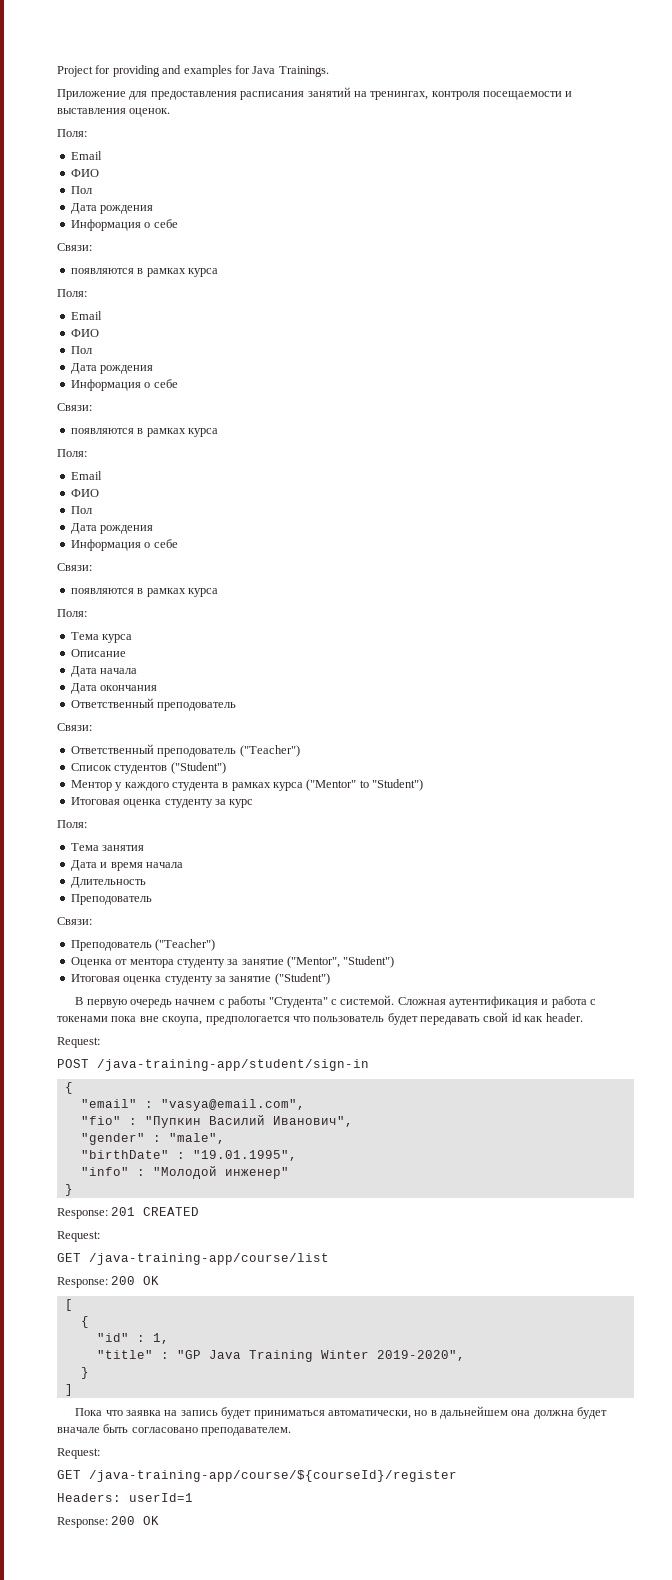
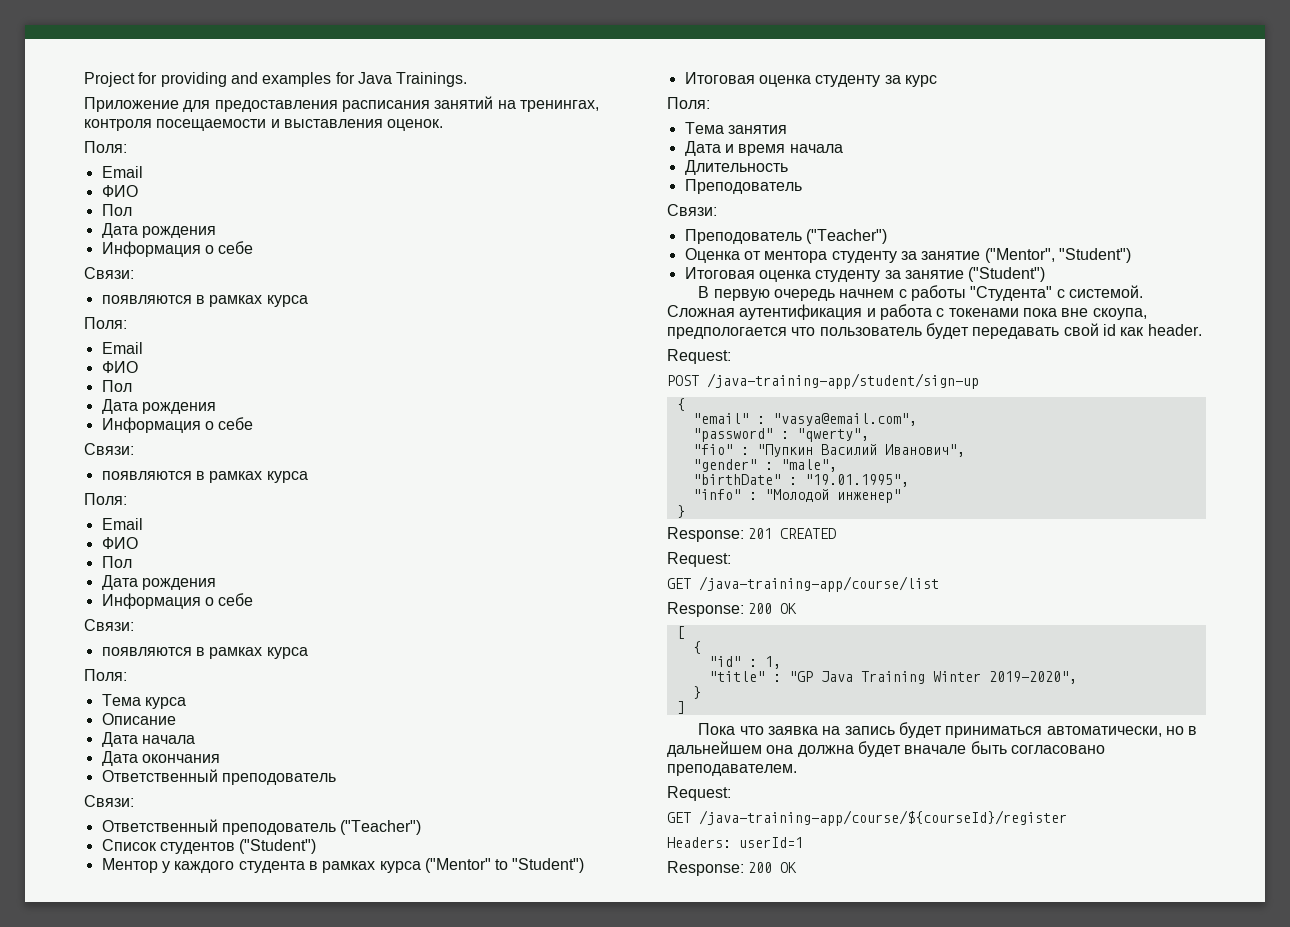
- POST /java-training-app/student/sign-in
+ POST /java-training-app/student/sign-up
+ "password" : "qwerty",

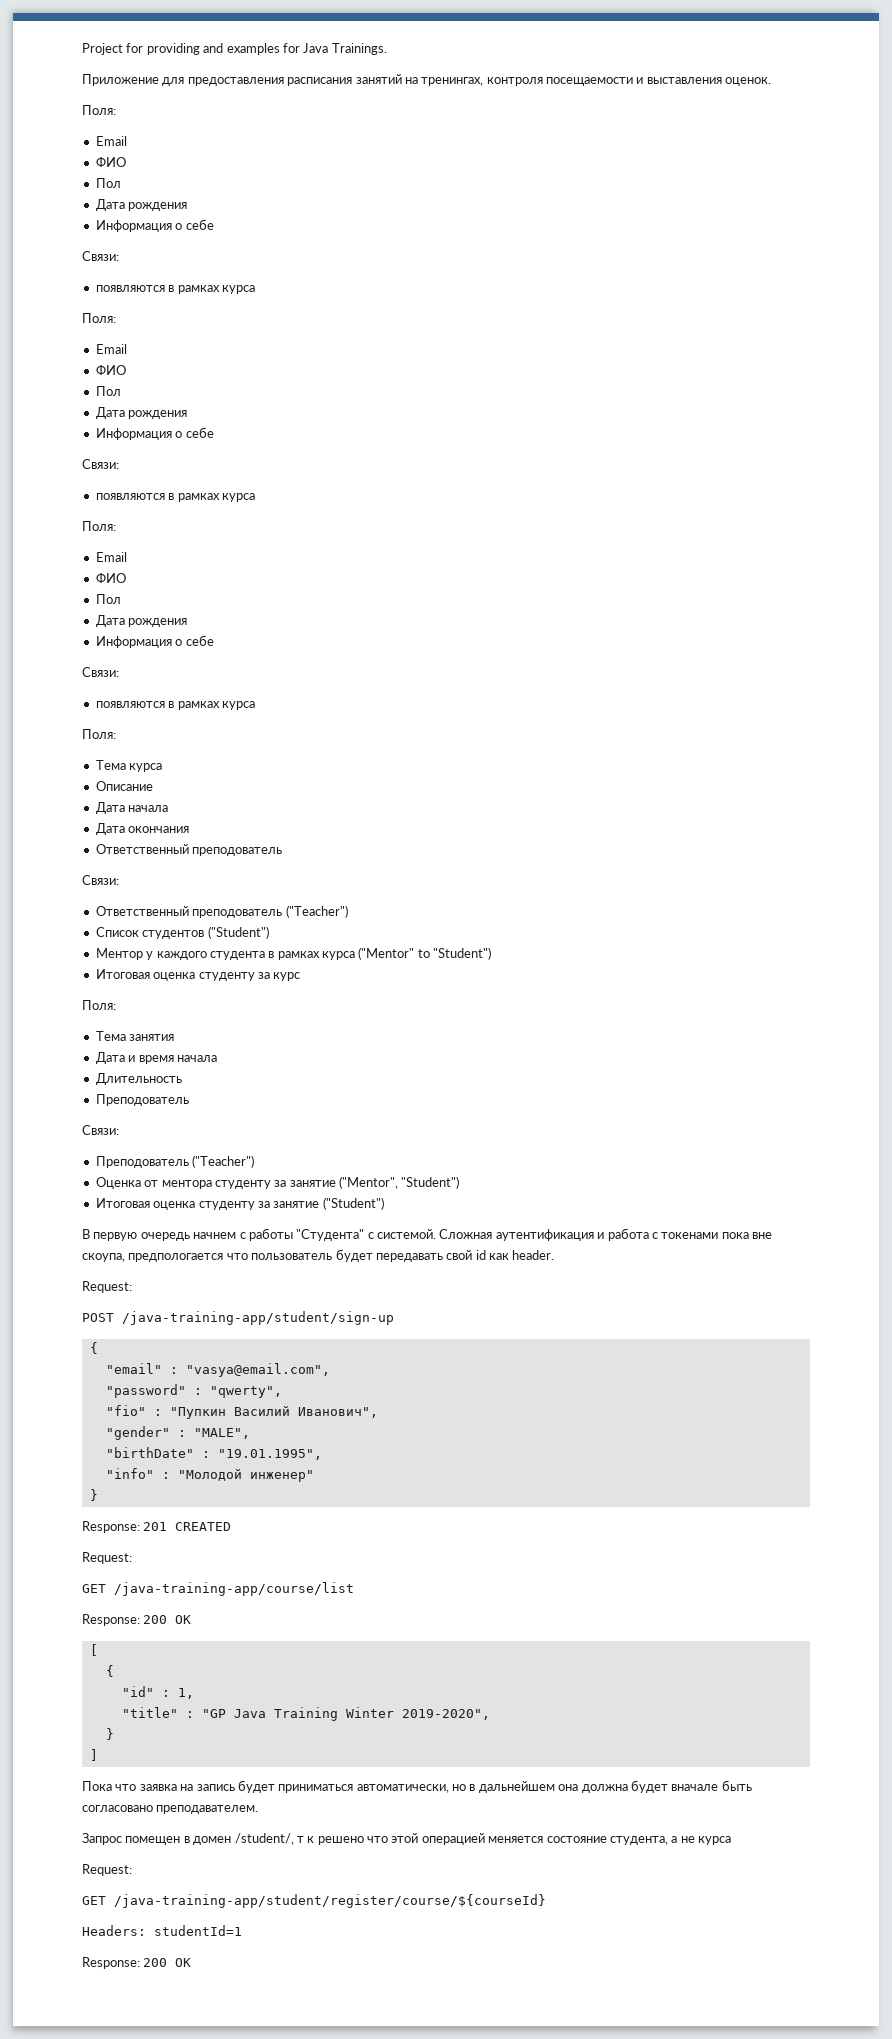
- "gender" : "male",
+ "gender" : "MALE",
  Пока что заявка на запись будет приниматься автоматически, но в дальнейшем она должна будет вначале быть согласовано преподавателем.
+ Запрос помещен в домен /student/, т к решено что этой операцией меняется состояние студента, а не курса
  Request:
- GET /java-training-app/course/${courseId}/register
+ GET /java-training-app/student/register/course/${courseId}
- Headers: userId=1
+ Headers: studentId=1

